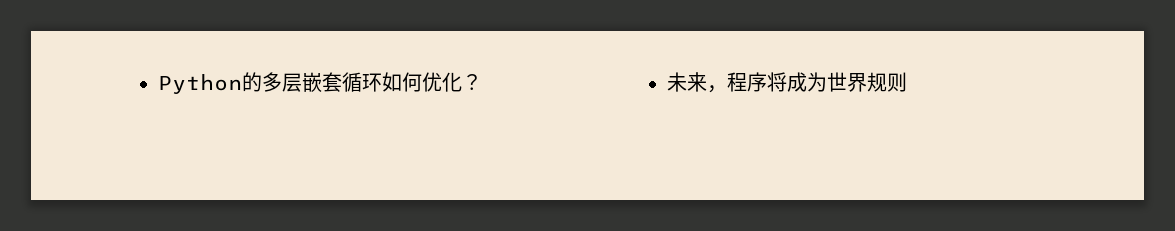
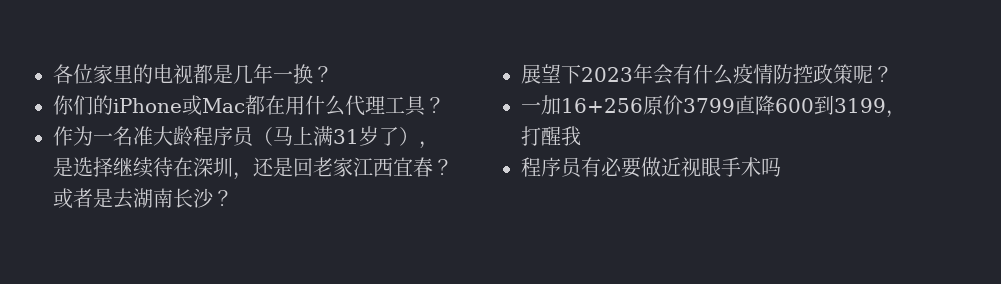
- Python的多层嵌套循环如何优化？
- 未来，程序将成为世界规则
+ 各位家里的电视都是几年一换？
+ 你们的iPhone或Mac都在用什么代理工具？
+ 作为一名准大龄程序员（马上满31岁了），是选择继续待在深圳，还是回老家江西宜春？或者是去湖南长沙？
+ 展望下2023年会有什么疫情防控政策呢？
+ 一加16+256原价3799直降600到3199，打醒我
+ 程序员有必要做近视眼手术吗

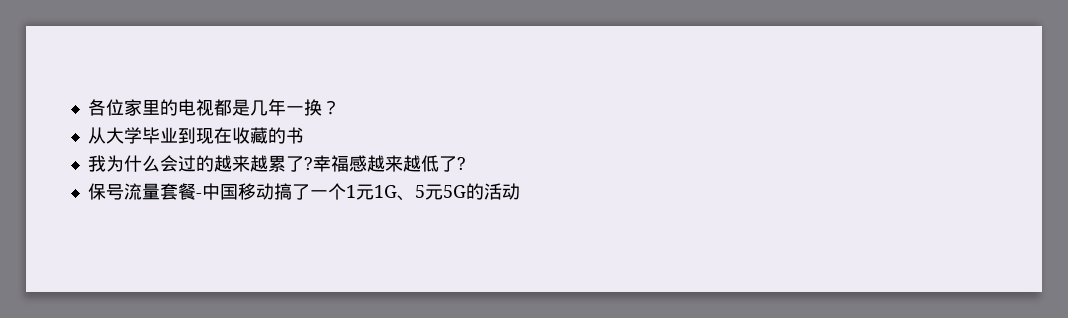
- 你们的iPhone或Mac都在用什么代理工具？
- 作为一名准大龄程序员（马上满31岁了），是选择继续待在深圳，还是回老家江西宜春？或者是去湖南长沙？
- 展望下2023年会有什么疫情防控政策呢？
- 一加16+256原价3799直降600到3199，打醒我
- 程序员有必要做近视眼手术吗
+ 从大学毕业到现在收藏的书
+ 我为什么会过的越来越累了?幸福感越来越低了?
+ 保号流量套餐-中国移动搞了一个1元1G、5元5G的活动

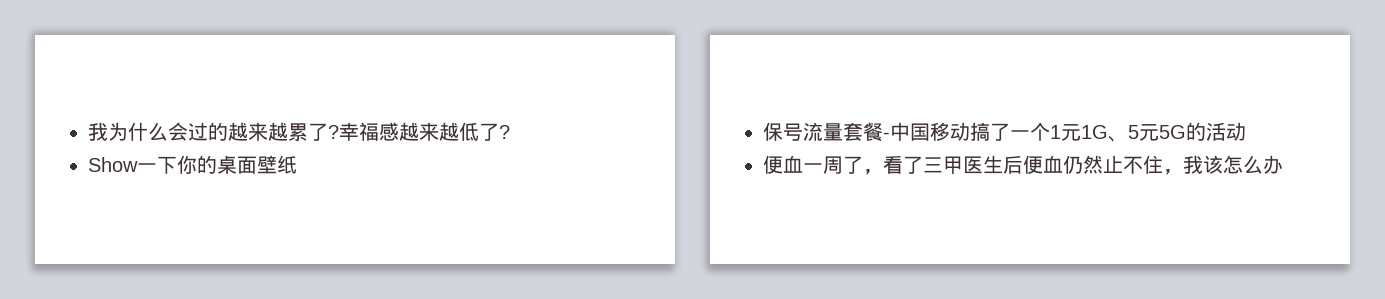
- 各位家里的电视都是几年一换？
- 从大学毕业到现在收藏的书
+ Show一下你的桌面壁纸
+ 便血一周了，看了三甲医生后便血仍然止不住，我该怎么办

